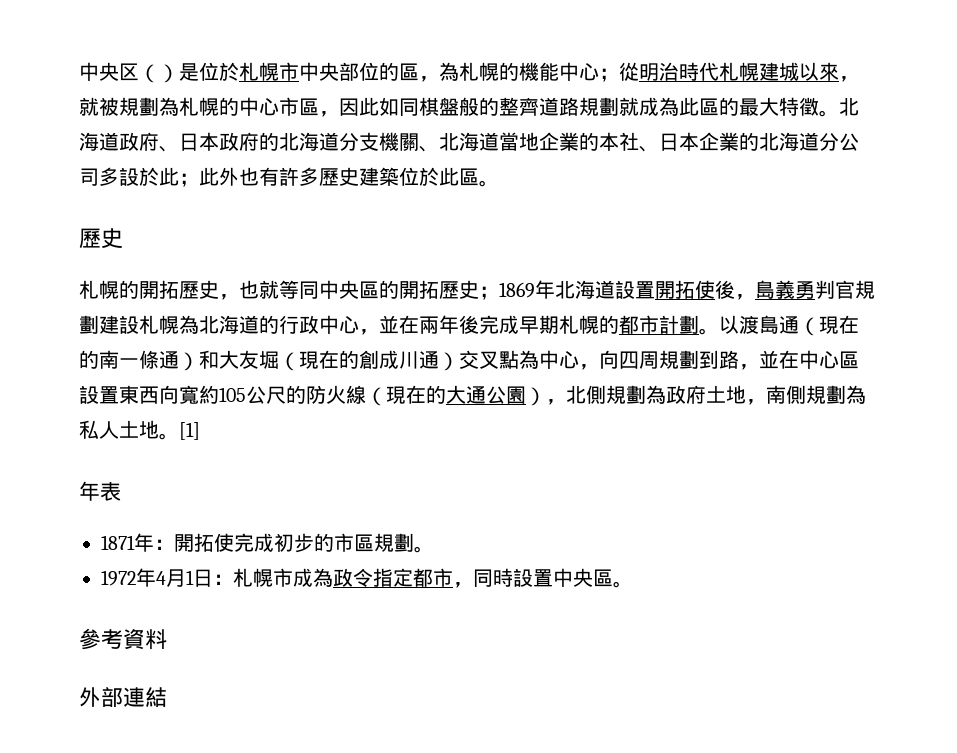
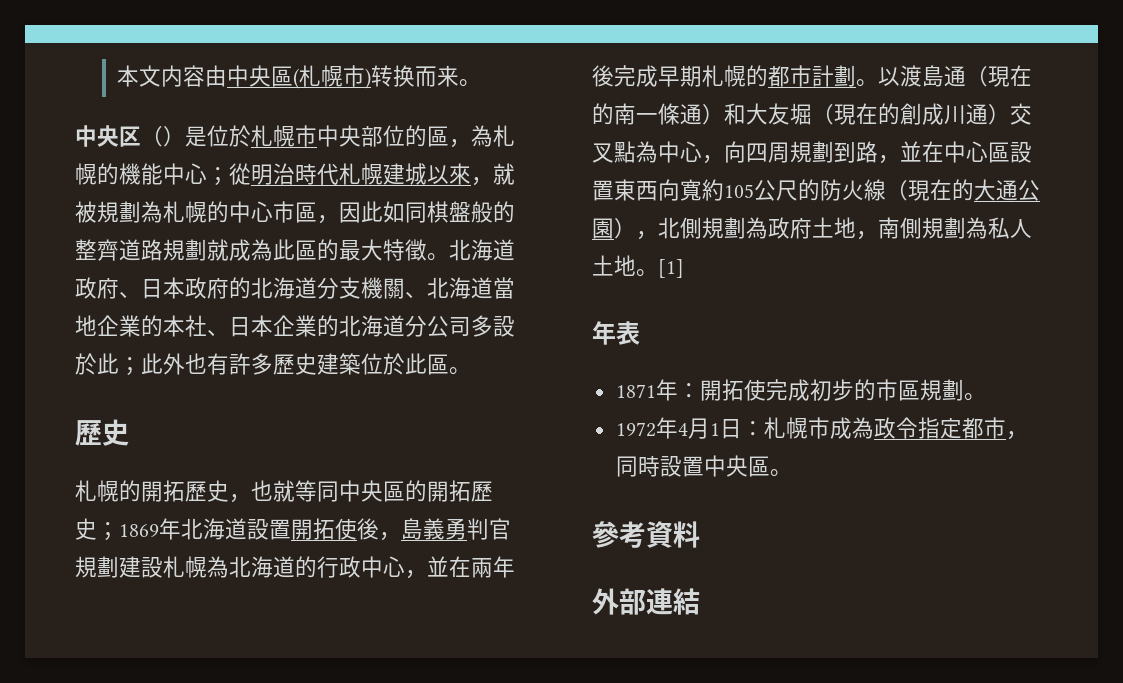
+ 本文内容由中央區(札幌市)转换而来。

